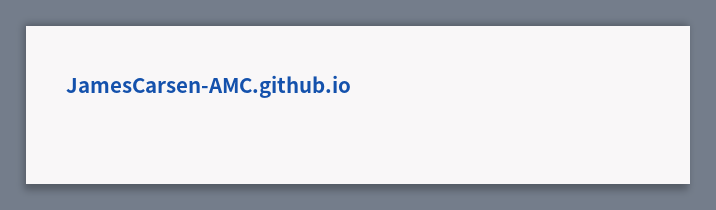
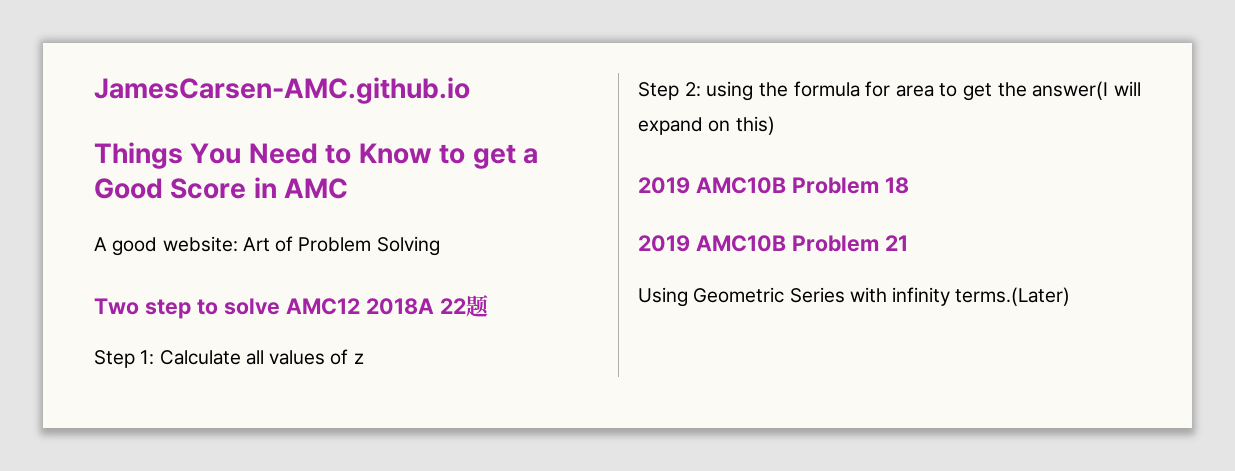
+ Things You Need to Know to get a Good Score in AMC
+ A good website: Art of Problem Solving
+ Two step to solve AMC12 2018A 22题
+ Step 1: Calculate all values of z
+ Step 2: using the formula for area to get the answer(I will expand on this)
+ 2019 AMC10B Problem 18
+ 2019 AMC10B Problem 21
+ Using Geometric Series with infinity terms.(Later)

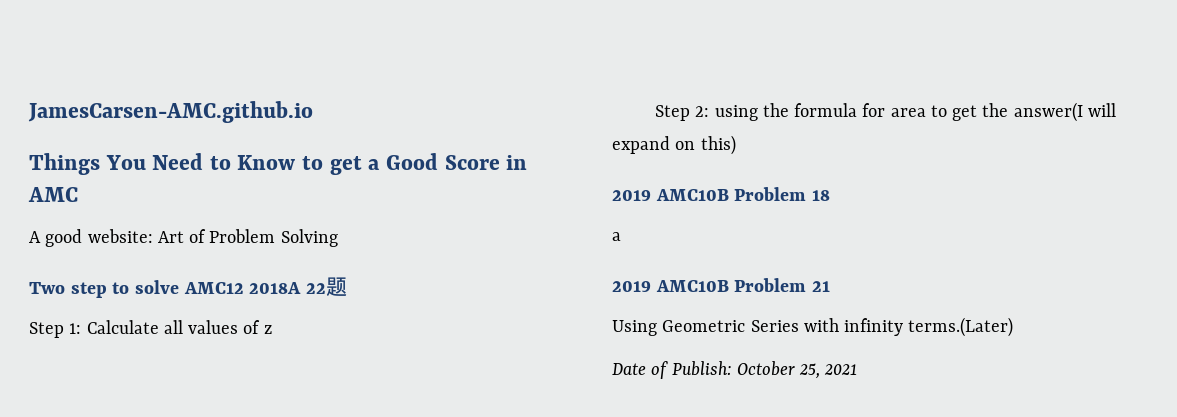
  2019 AMC10B Problem 18
+ a
+ Date of Publish: October 25, 2021

